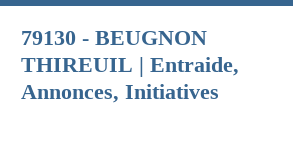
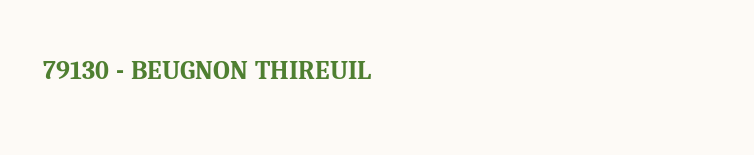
- 79130 - BEUGNON THIREUIL | Entraide, Annonces, Initiatives
+ 79130 - BEUGNON THIREUIL

